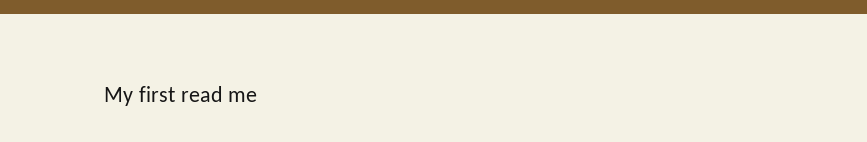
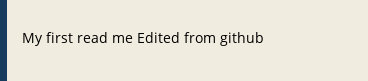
- My first read me
+ My first read me Edited from github

